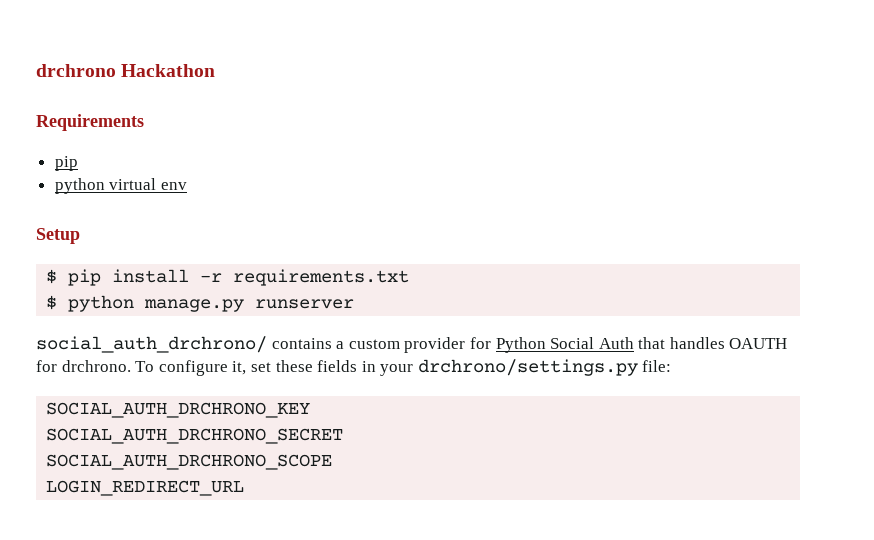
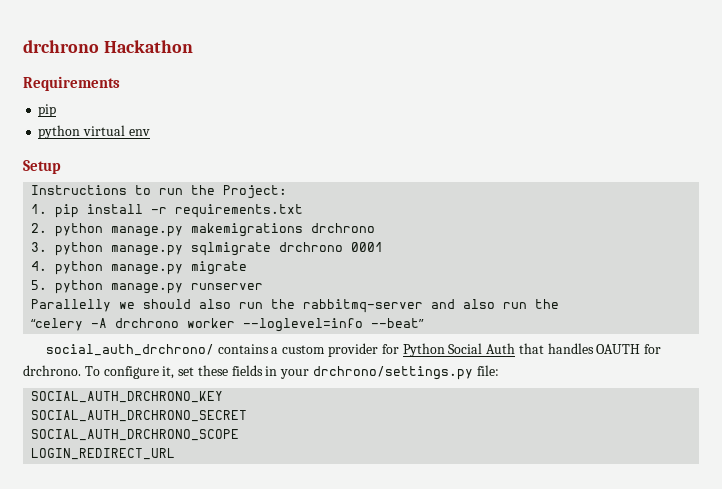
- $ pip install -r requirements.txt
- $ python manage.py runserver
+ Instructions to run the Project:
+ 1. pip install -r requirements.txt
+ 2. python manage.py makemigrations drchrono
+ 3. python manage.py sqlmigrate drchrono 0001
+ 4. python manage.py migrate
+ 5. python manage.py runserver
+ Parallelly we should also run the rabbitmq-server and also run the
+ “celery -A drchrono worker --loglevel=info --beat”

